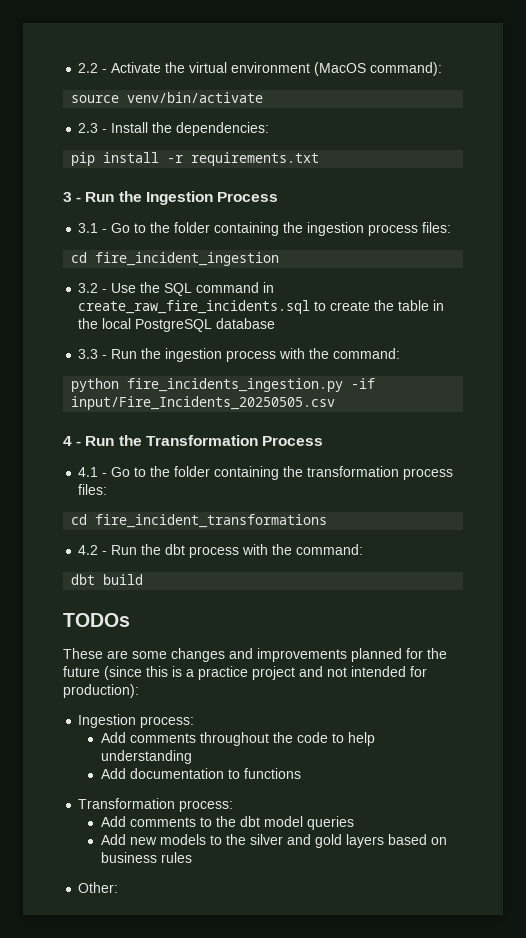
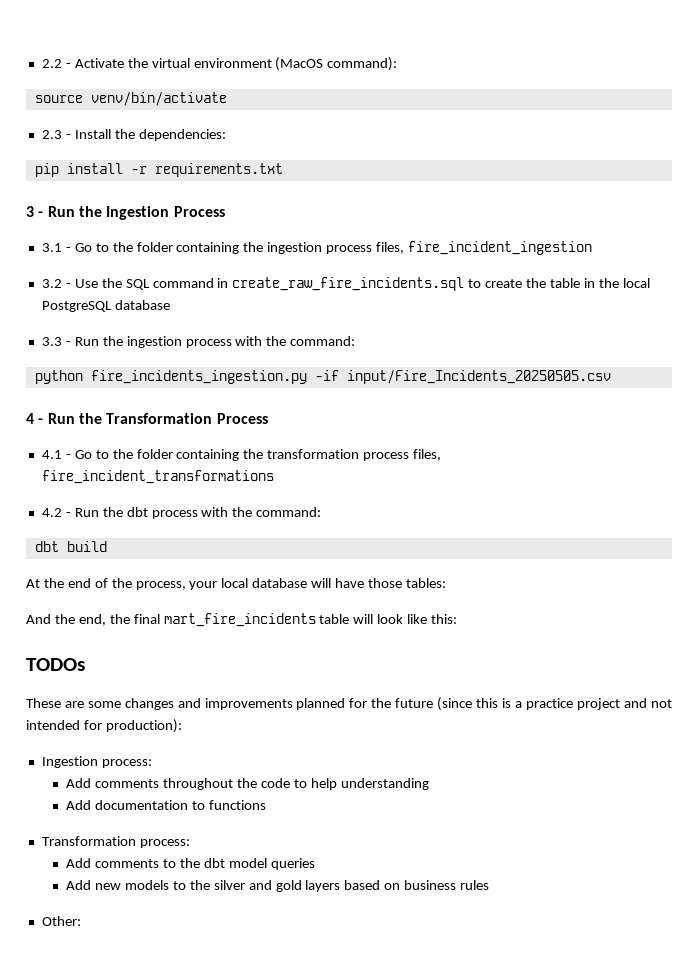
- 3.1 - Go to the folder containing the ingestion process files:
- cd fire_incident_ingestion
+ 3.1 - Go to the folder containing the ingestion process files, fire_incident_ingestion
- 4.1 - Go to the folder containing the transformation process files:
- cd fire_incident_transformations
+ 4.1 - Go to the folder containing the transformation process files, fire_incident_transformations
+ At the end of the process, your local database will have those tables:
+ And the end, the final mart_fire_incidents table will look like this:

